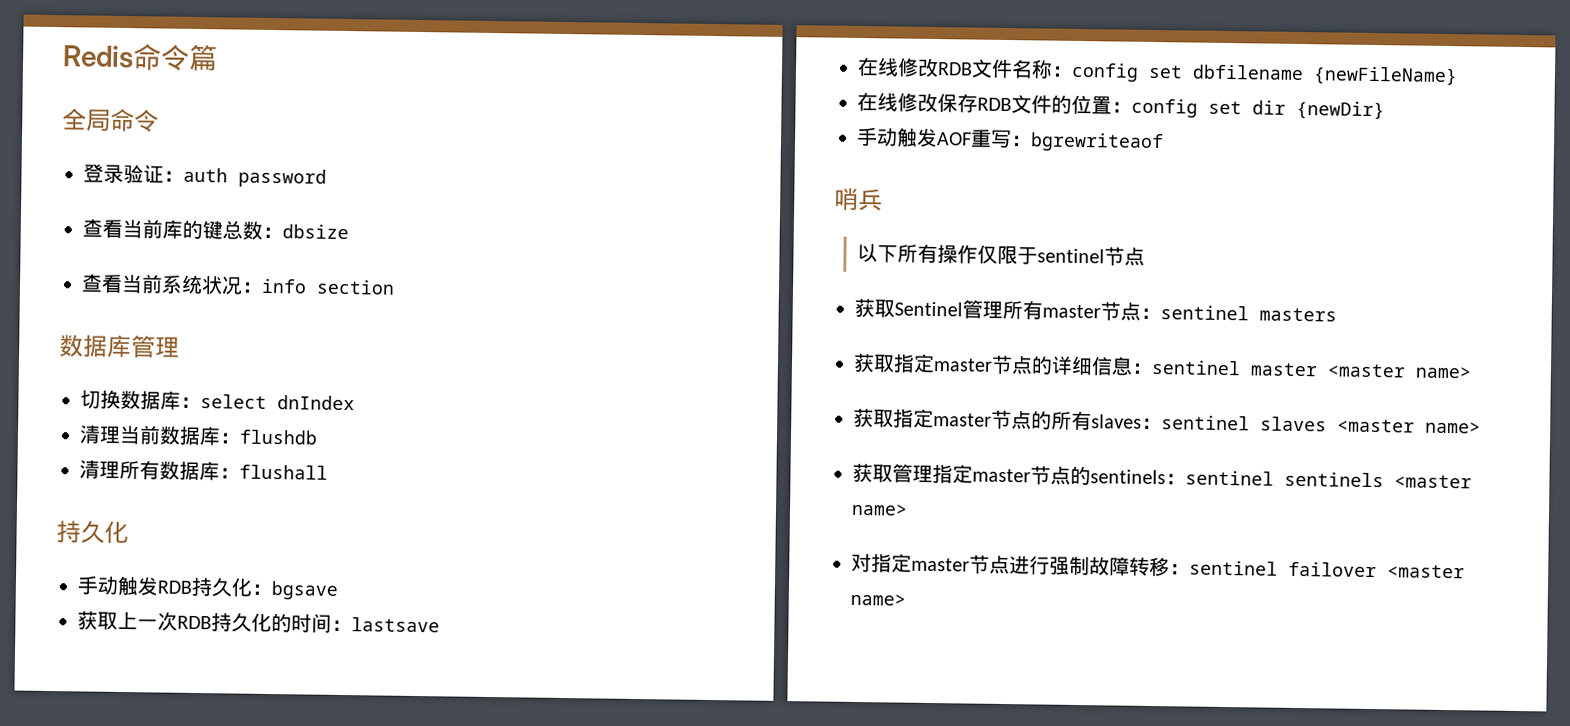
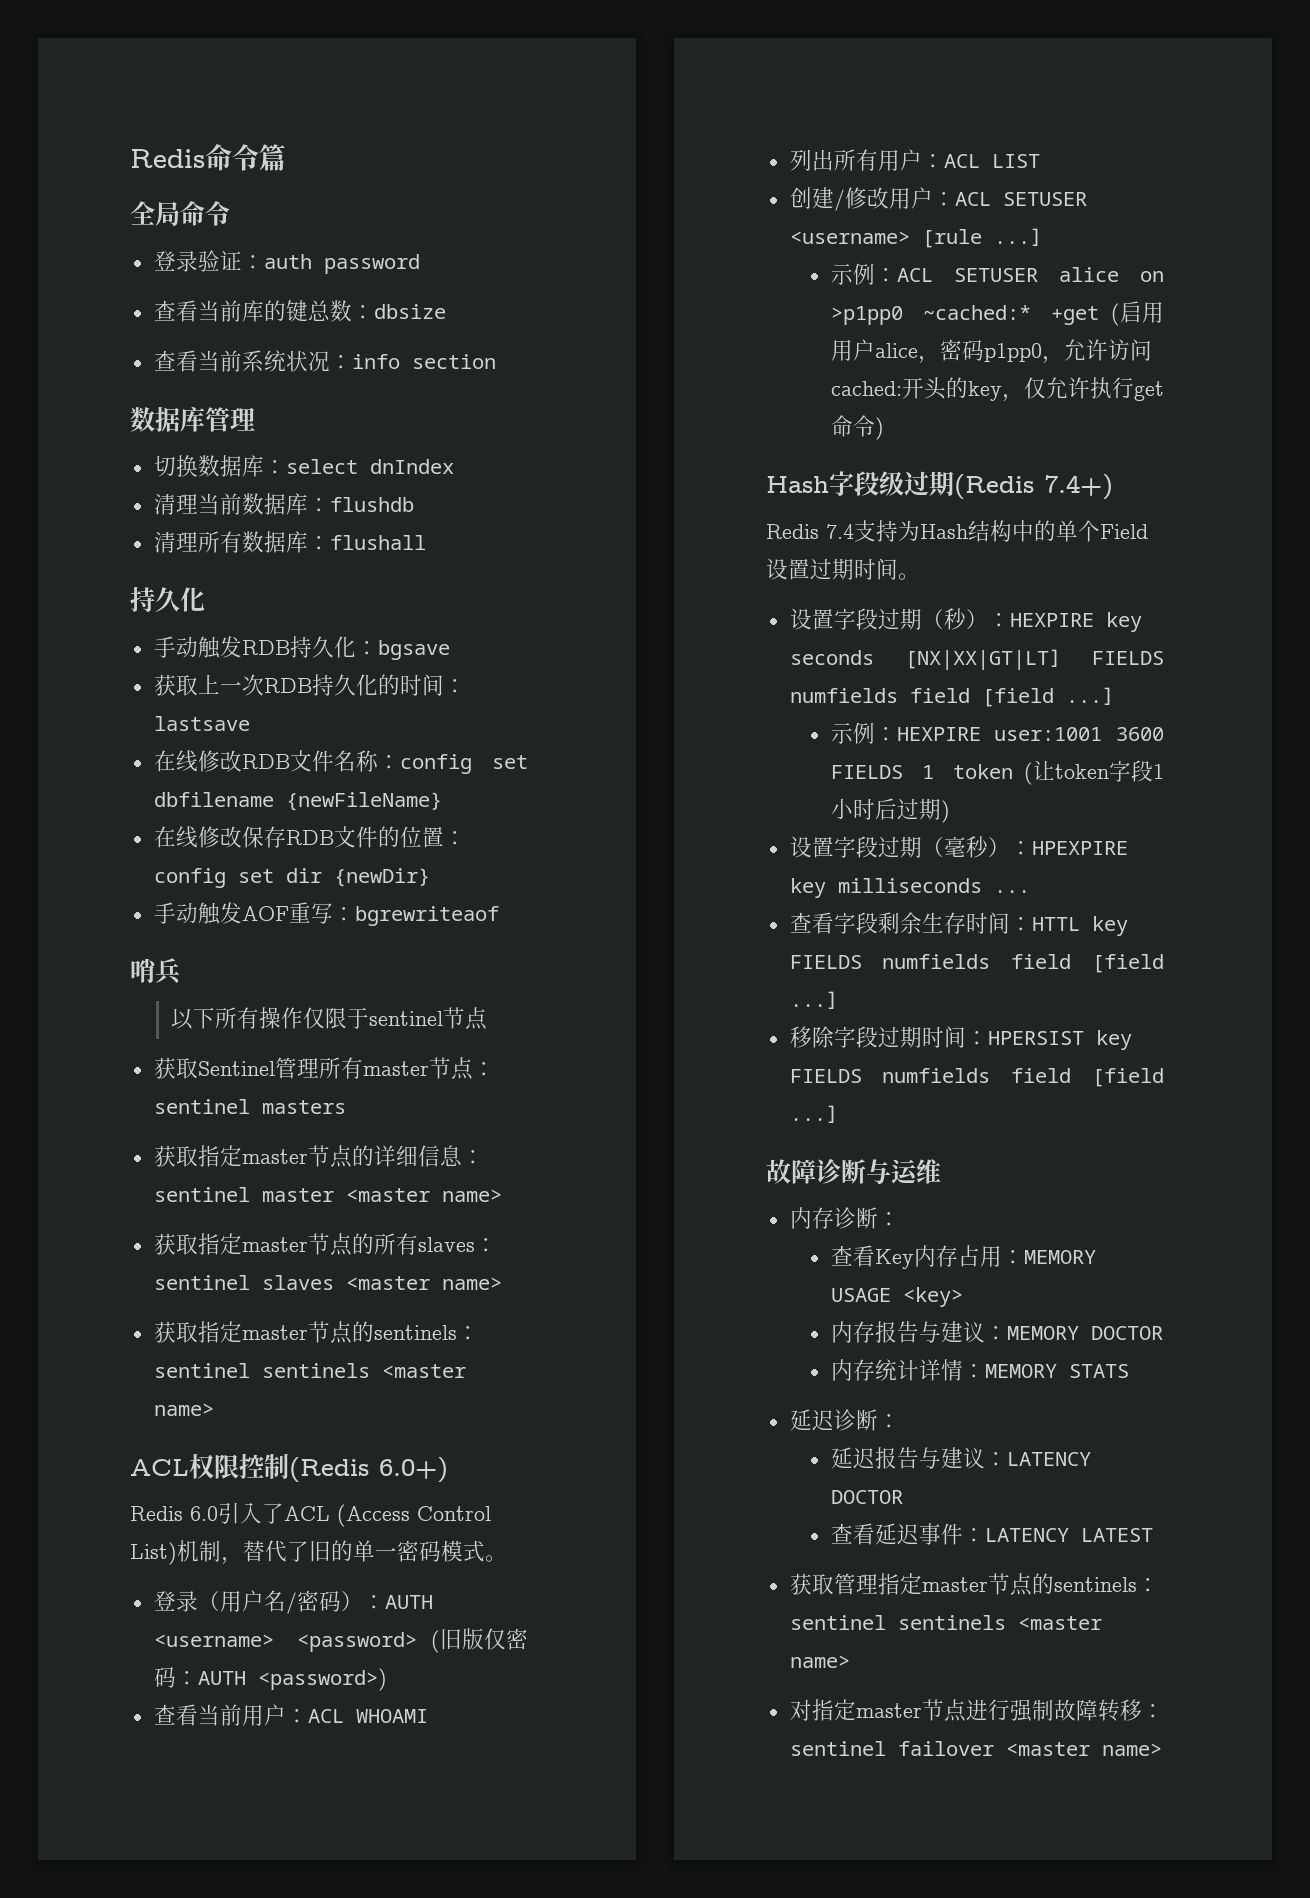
+ 获取指定master节点的sentinels：sentinel sentinels <master name>
+ ACL权限控制(Redis 6.0+)
+ Redis 6.0引入了ACL (Access Control List)机制，替代了旧的单一密码模式。
+ 登录（用户名/密码）：AUTH <username> <password> (旧版仅密码：AUTH <password>)
+ 查看当前用户：ACL WHOAMI
+ 列出所有用户：ACL LIST
+ 创建/修改用户：ACL SETUSER <username> [rule ...]
+ 示例：ACL SETUSER alice on >p1pp0 ~cached:* +get (启用用户alice，密码p1pp0，允许访问cached:开头的key，仅允许执行get命令)
+ Hash字段级过期(Redis 7.4+)
+ Redis 7.4支持为Hash结构中的单个Field设置过期时间。
+ 设置字段过期（秒）：HEXPIRE key seconds [NX|XX|GT|LT] FIELDS numfields field [field ...]
+ 示例：HEXPIRE user:1001 3600 FIELDS 1 token (让token字段1小时后过期)
+ 设置字段过期（毫秒）：HPEXPIRE key milliseconds ...
+ 查看字段剩余生存时间：HTTL key FIELDS numfields field [field ...]
+ 移除字段过期时间：HPERSIST key FIELDS numfields field [field ...]
+ 故障诊断与运维
+ 内存诊断：
+ 查看Key内存占用：MEMORY USAGE <key>
+ 内存报告与建议：MEMORY DOCTOR
+ 内存统计详情：MEMORY STATS
+ 延迟诊断：
+ 延迟报告与建议：LATENCY DOCTOR
+ 查看延迟事件：LATENCY LATEST

